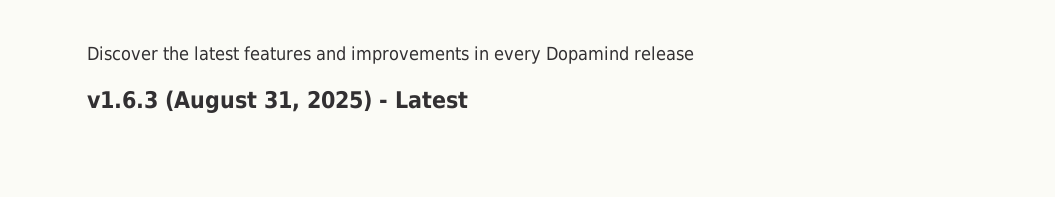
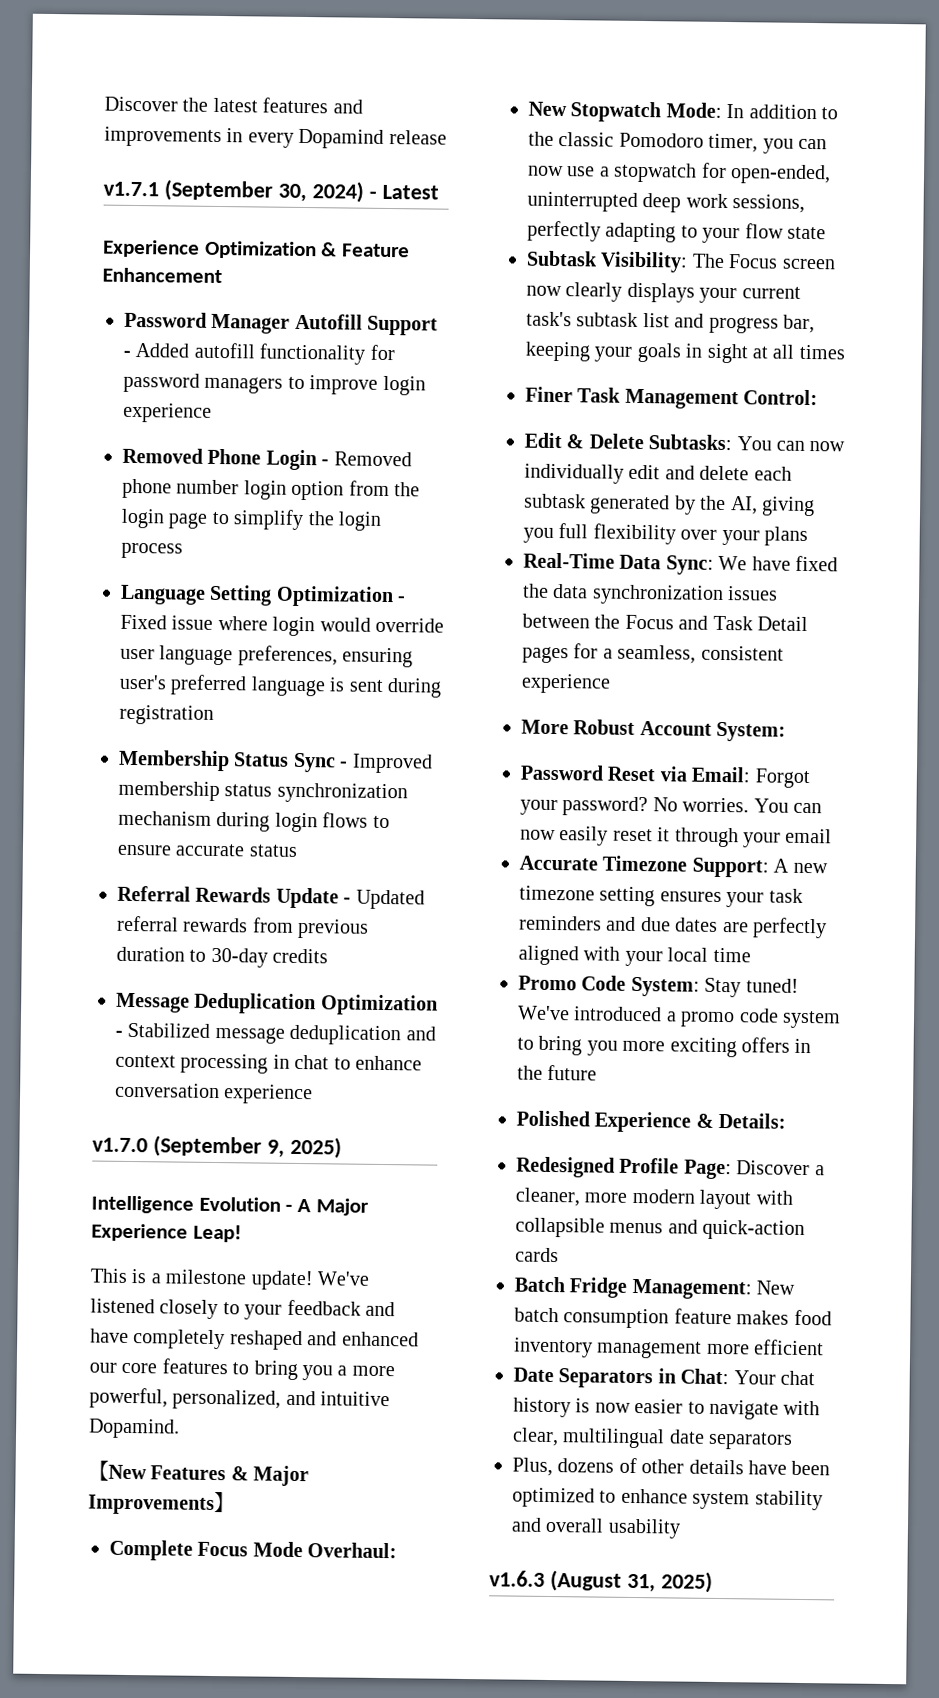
+ v1.7.1 (September 30, 2024) - Latest
+ Experience Optimization & Feature Enhancement
+ Password Manager Autofill Support - Added autofill functionality for password managers to improve login experience
+ Removed Phone Login - Removed phone number login option from the login page to simplify the login process
+ Language Setting Optimization - Fixed issue where login would override user language preferences, ensuring user's preferred language is sent during registration
+ Membership Status Sync - Improved membership status synchronization mechanism during login flows to ensure accurate status
+ Referral Rewards Update - Updated referral rewards from previous duration to 30-day credits
+ Message Deduplication Optimization - Stabilized message deduplication and context processing in chat to enhance conversation experience
+ v1.7.0 (September 9, 2025)
+ Intelligence Evolution - A Major Experience Leap!
+ This is a milestone update! We've listened closely to your feedback and have completely reshaped and enhanced our core features to bring you a more powerful, personalized, and intuitive Dopamind.
+ 【New Features & Major Improvements】
+ Complete Focus Mode Overhaul:
+ New Stopwatch Mode: In addition to the classic Pomodoro timer, you can now use a stopwatch for open-ended, uninterrupted deep work sessions, perfectly adapting to your flow state
+ Subtask Visibility: The Focus screen now clearly displays your current task's subtask list and progress bar, keeping your goals in sight at all times
+ Finer Task Management Control:
+ Edit & Delete Subtasks: You can now individually edit and delete each subtask generated by the AI, giving you full flexibility over your plans
+ Real-Time Data Sync: We have fixed the data synchronization issues between the Focus and Task Detail pages for a seamless, consistent experience
+ More Robust Account System:
+ Password Reset via Email: Forgot your password? No worries. You can now easily reset it through your email
+ Accurate Timezone Support: A new timezone setting ensures your task reminders and due dates are perfectly aligned with your local time
+ Promo Code System: Stay tuned! We've introduced a promo code system to bring you more exciting offers in the future
+ Polished Experience & Details:
+ Redesigned Profile Page: Discover a cleaner, more modern layout with collapsible menus and quick-action cards
+ Batch Fridge Management: New batch consumption feature makes food inventory management more efficient
+ Date Separators in Chat: Your chat history is now easier to navigate with clear, multilingual date separators
+ Plus, dozens of other details have been optimized to enhance system stability and overall usability
- v1.6.3 (August 31, 2025) - Latest
+ v1.6.3 (August 31, 2025)

